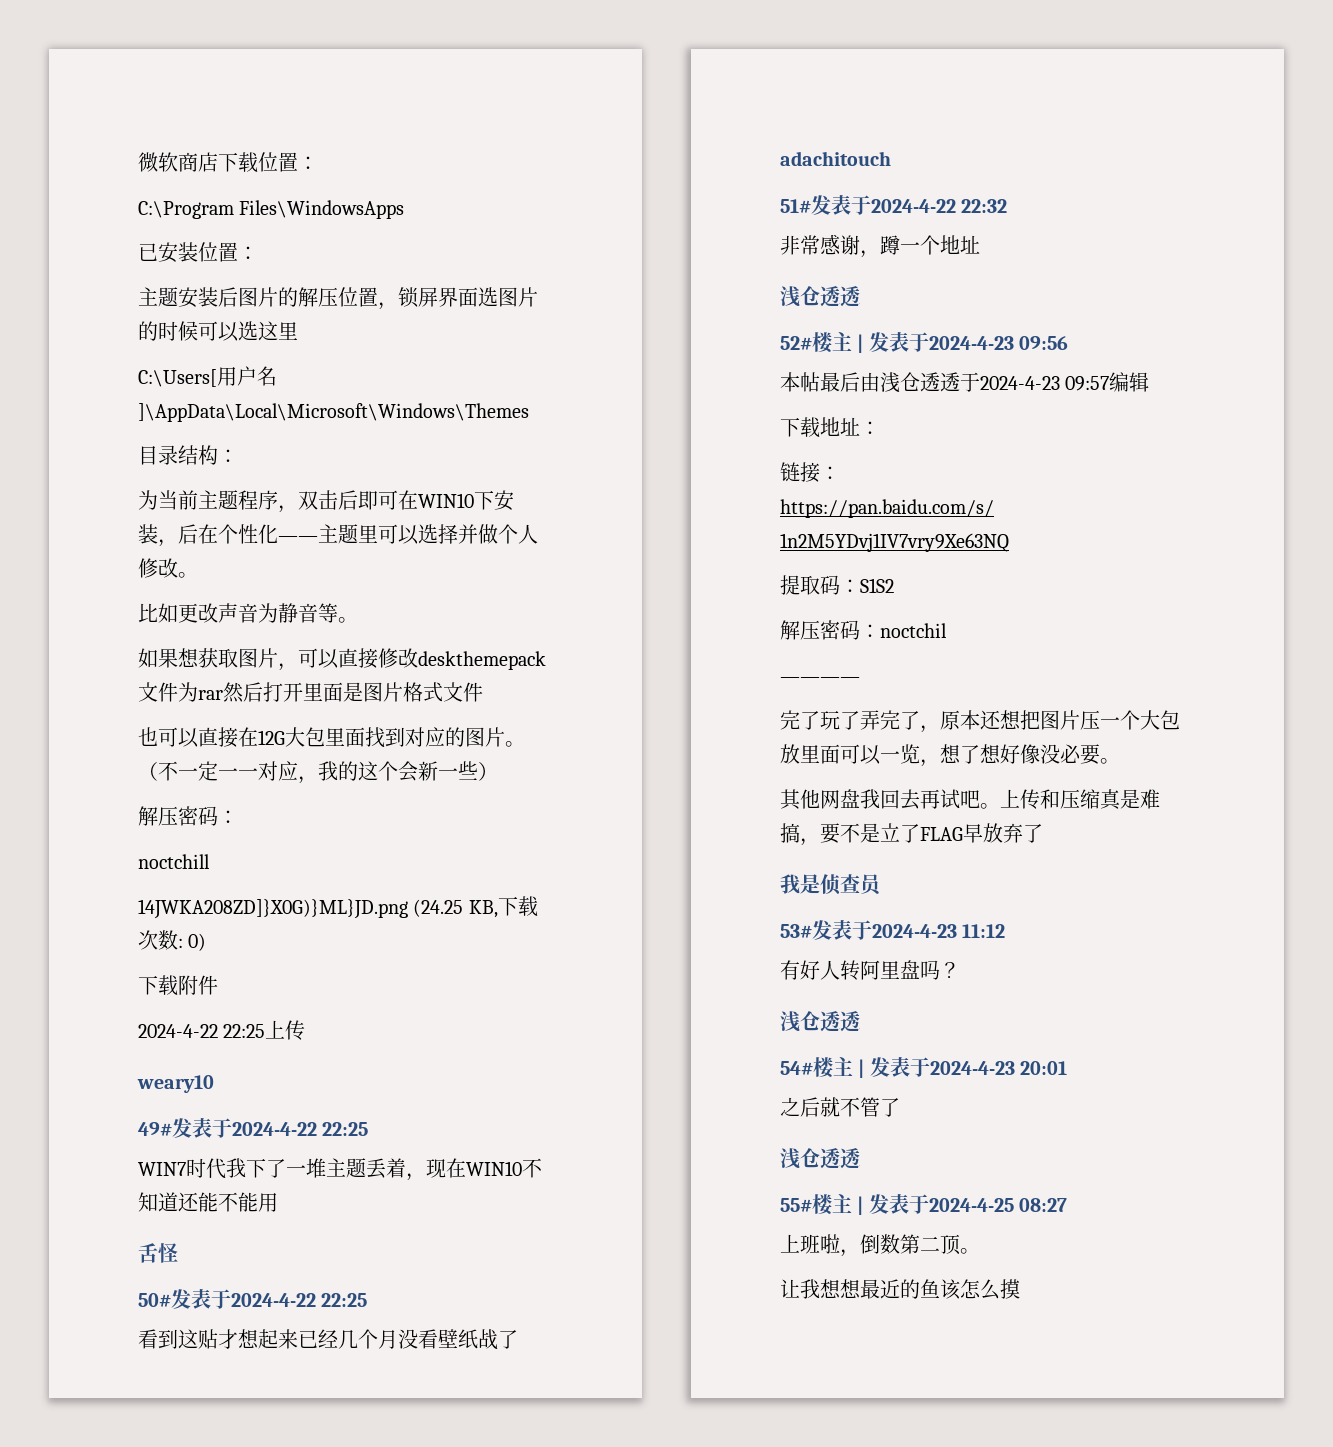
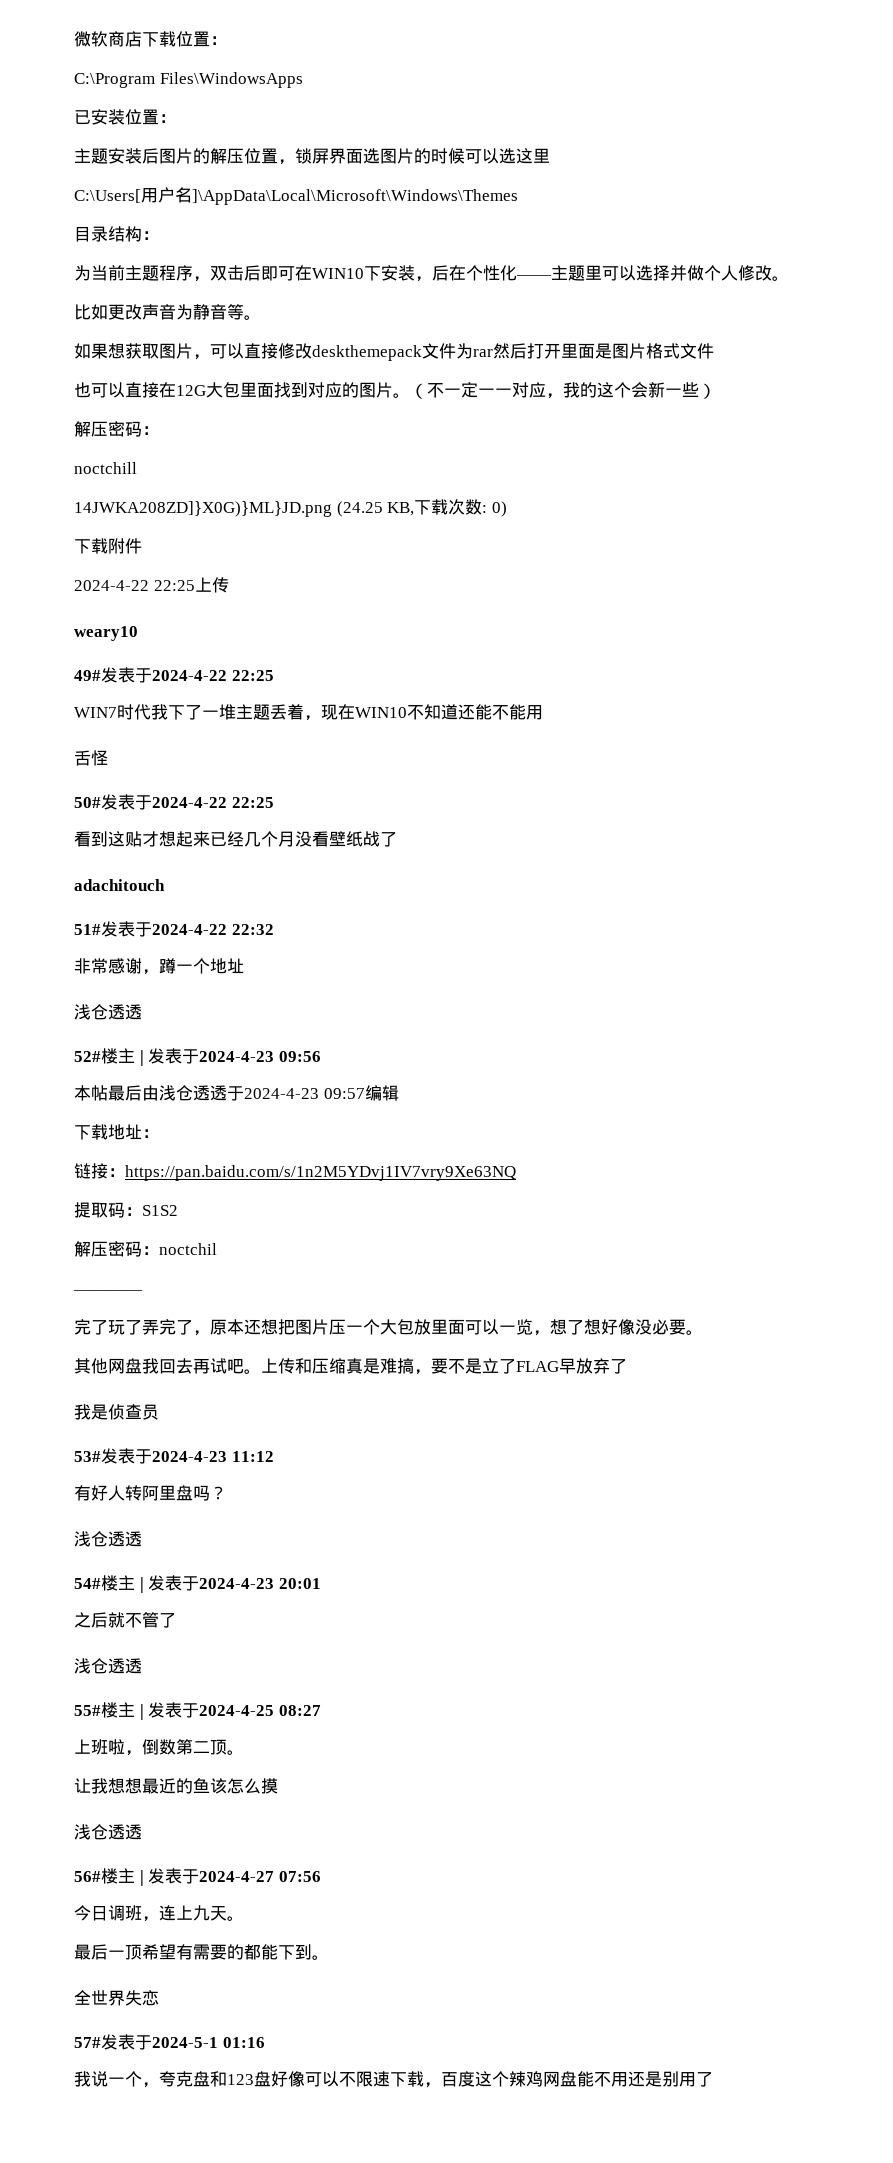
  让我想想最近的鱼该怎么摸
+ 浅仓透透
+ 56#楼主 | 发表于2024-4-27 07:56
+ 今日调班，连上九天。
+ 最后一顶希望有需要的都能下到。
+ 全世界失恋
+ 57#发表于2024-5-1 01:16
+ 我说一个，夸克盘和123盘好像可以不限速下载，百度这个辣鸡网盘能不用还是别用了

